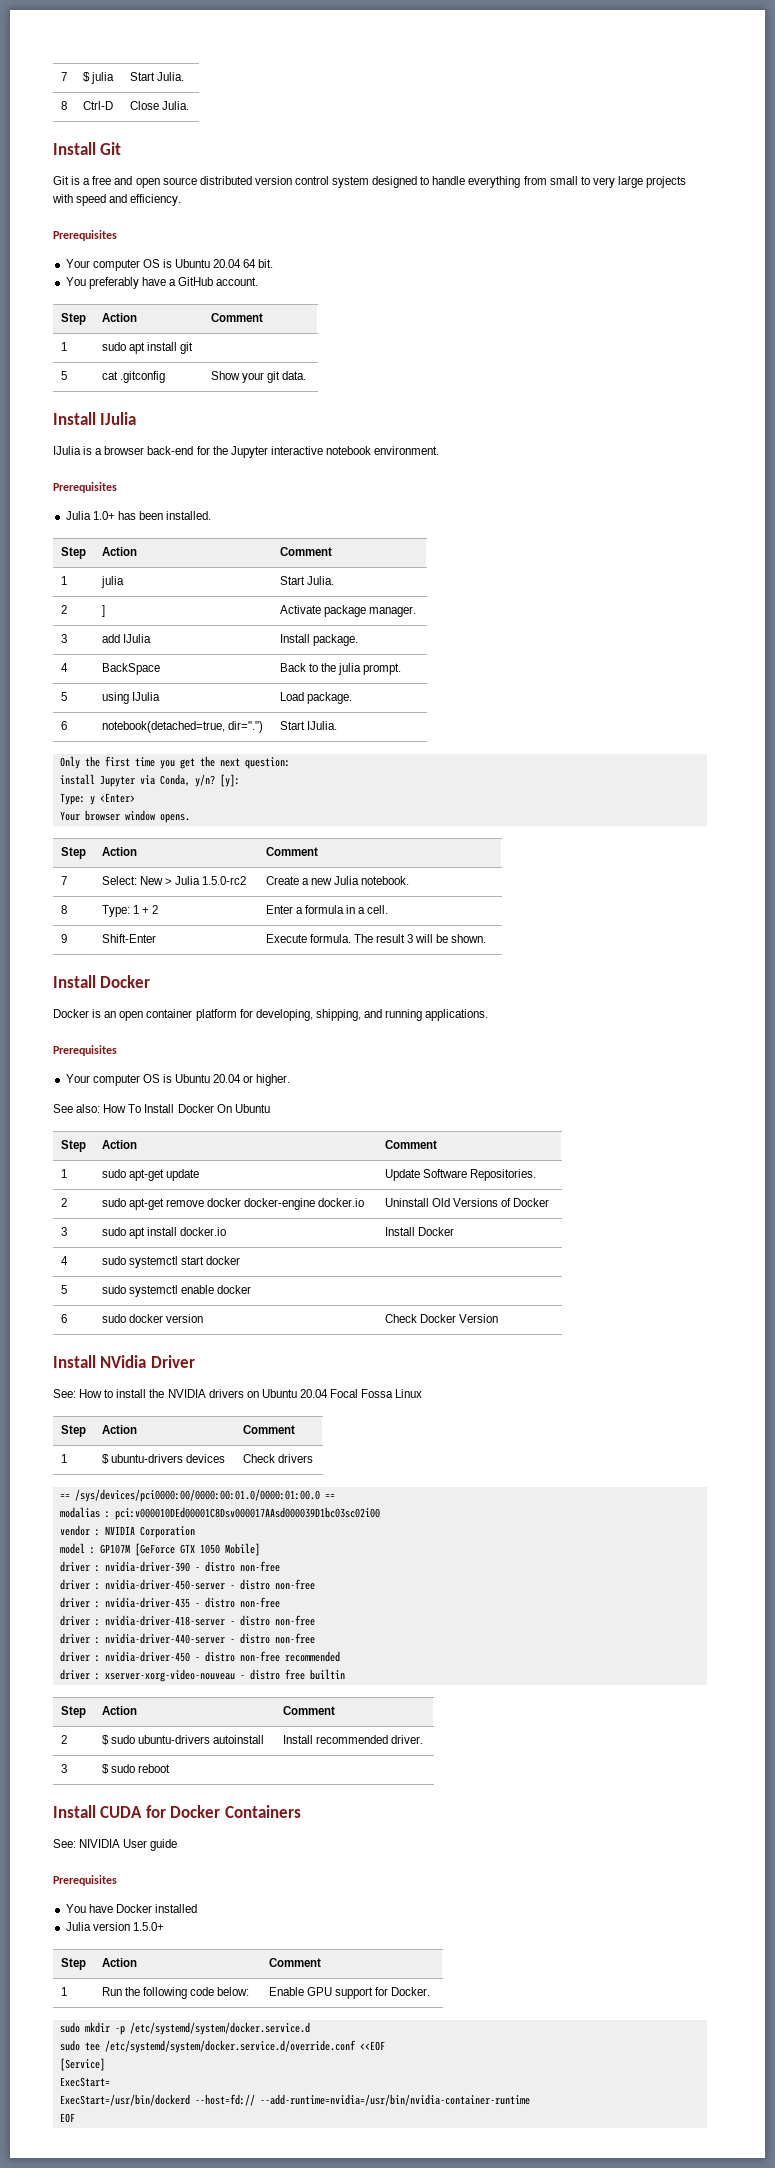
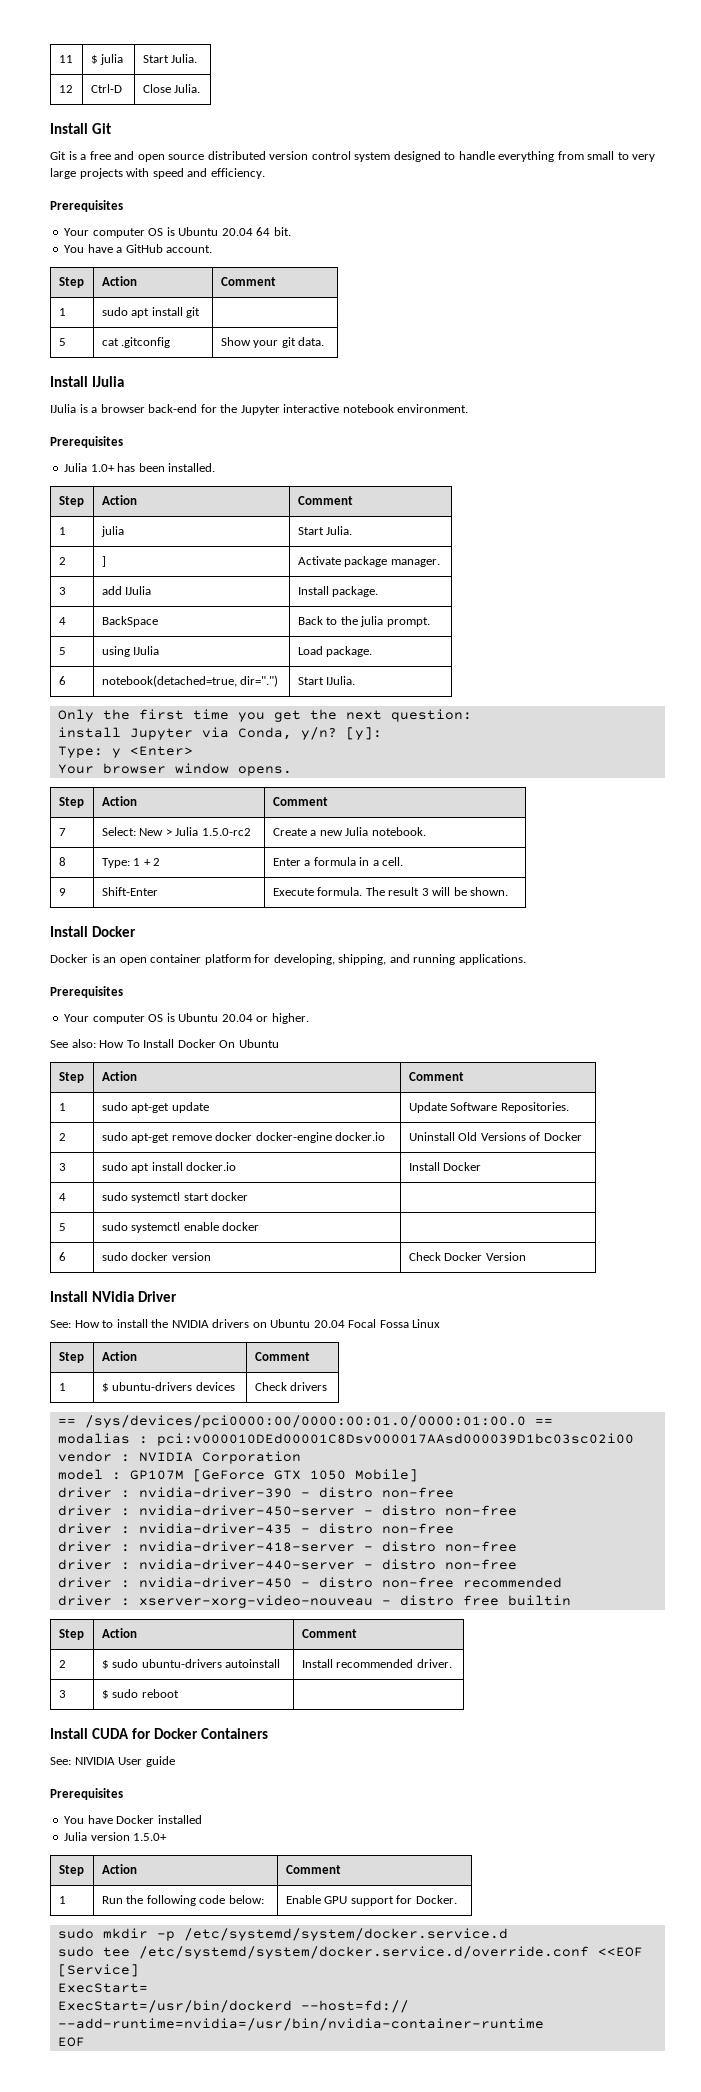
- 7 | $ julia | Start Julia.
+ 11 | $ julia | Start Julia.
- 8 | Ctrl-D | Close Julia.
+ 12 | Ctrl-D | Close Julia.
- You preferably have a GitHub account.
+ You have a GitHub account.

